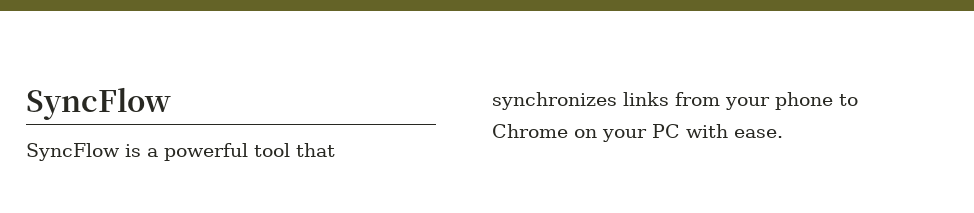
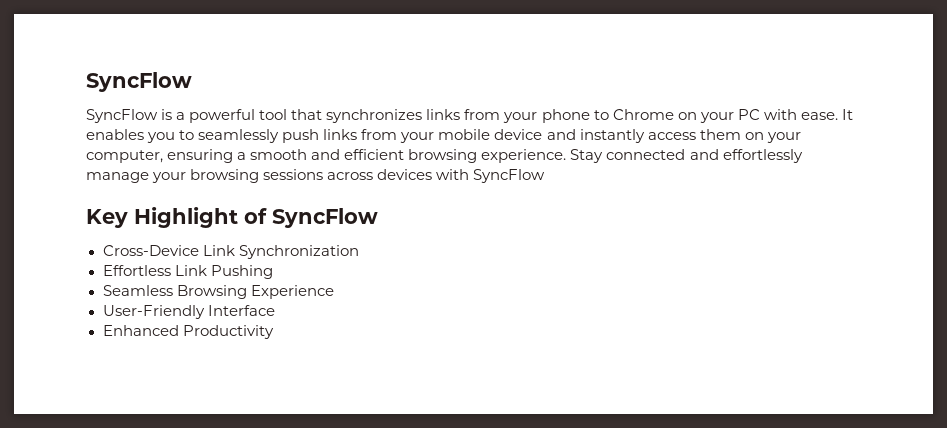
+ It enables you to seamlessly push links from your mobile device and instantly access them on your computer, ensuring a smooth and efficient browsing experience. Stay connected and effortlessly manage your browsing sessions across devices with SyncFlow
+ Key Highlight of SyncFlow
+ Cross-Device Link Synchronization
+ Effortless Link Pushing
+ Seamless Browsing Experience
+ User-Friendly Interface
+ Enhanced Productivity

